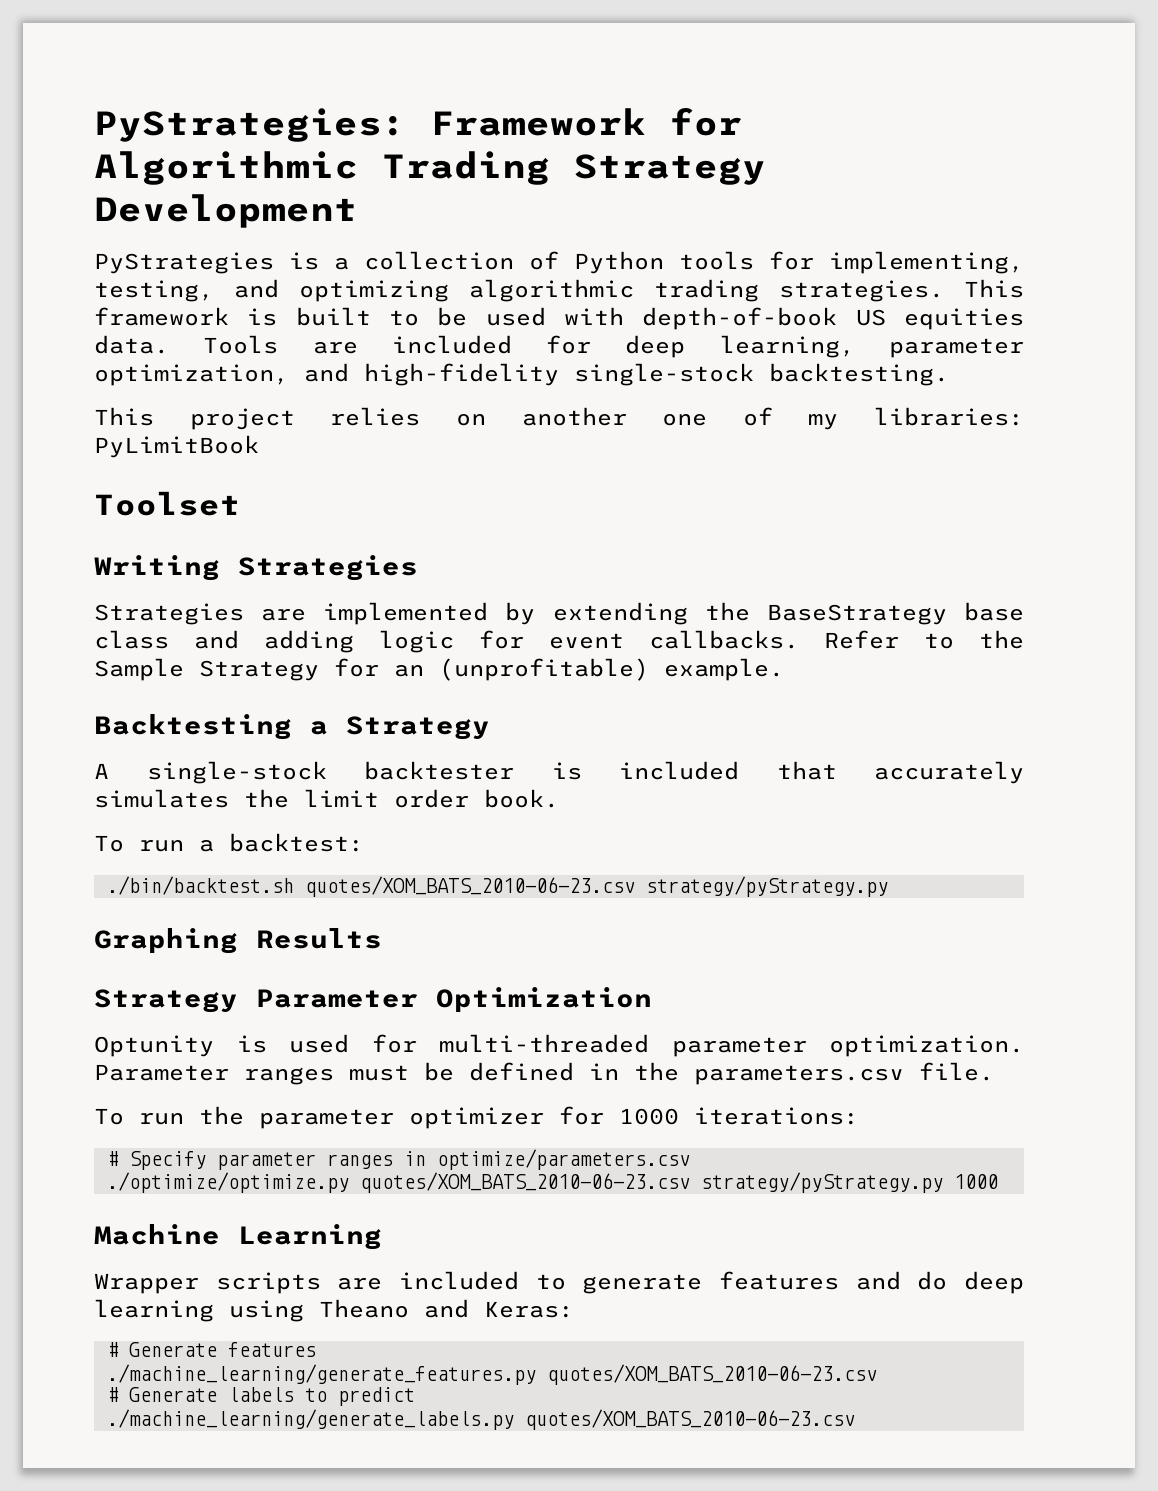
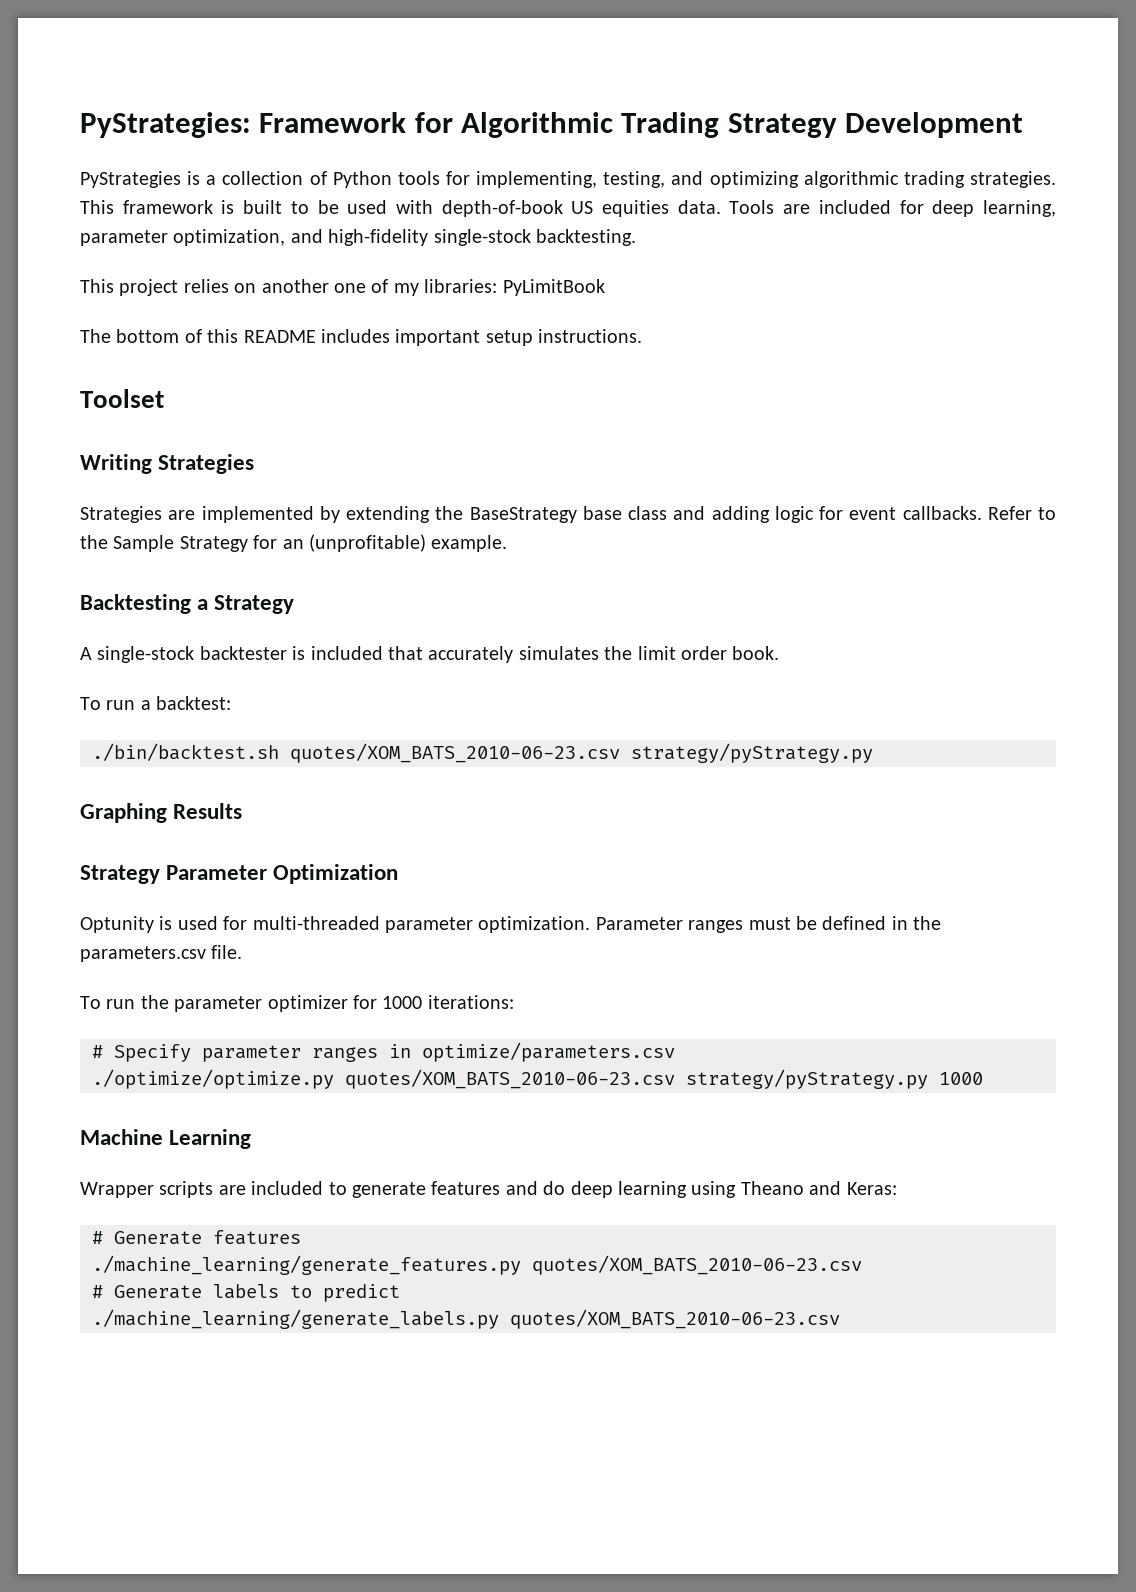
+ The bottom of this README includes important setup instructions.

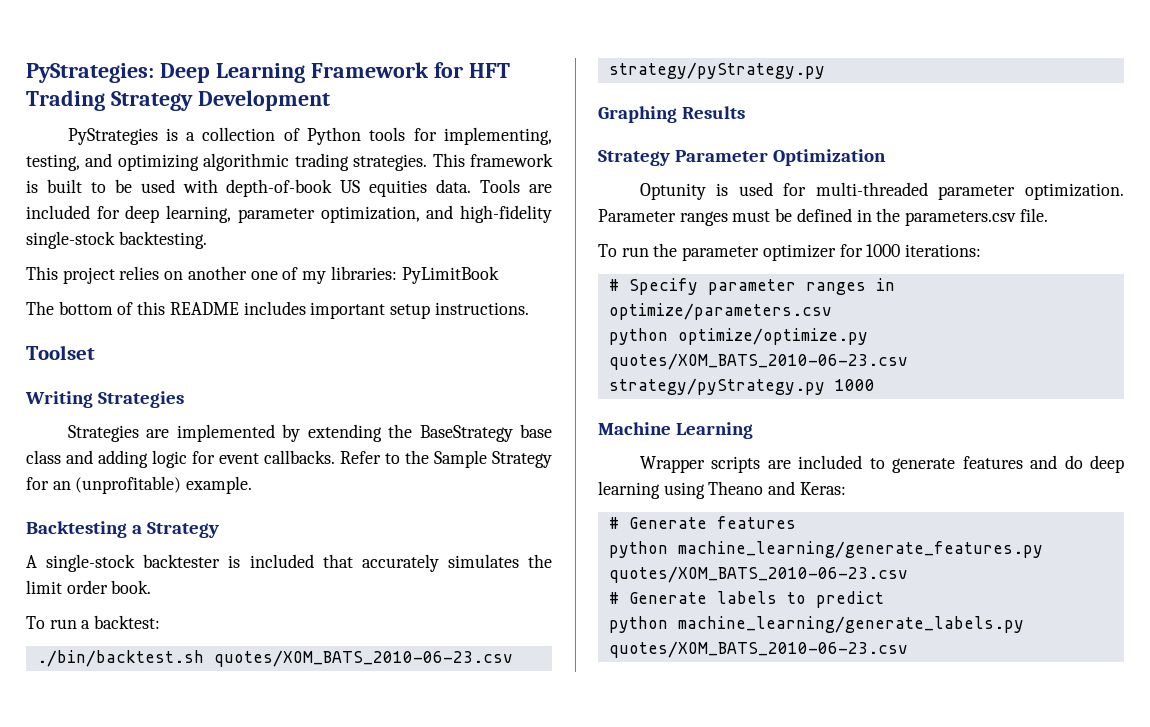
- PyStrategies: Framework for Algorithmic Trading Strategy Development
+ PyStrategies: Deep Learning Framework for HFT Trading Strategy Development
- ./optimize/optimize.py quotes/XOM_BATS_2010-06-23.csv strategy/pyStrategy.py 1000
+ python optimize/optimize.py quotes/XOM_BATS_2010-06-23.csv strategy/pyStrategy.py 1000
- ./machine_learning/generate_features.py quotes/XOM_BATS_2010-06-23.csv
+ python machine_learning/generate_features.py quotes/XOM_BATS_2010-06-23.csv
- ./machine_learning/generate_labels.py quotes/XOM_BATS_2010-06-23.csv
+ python machine_learning/generate_labels.py quotes/XOM_BATS_2010-06-23.csv

